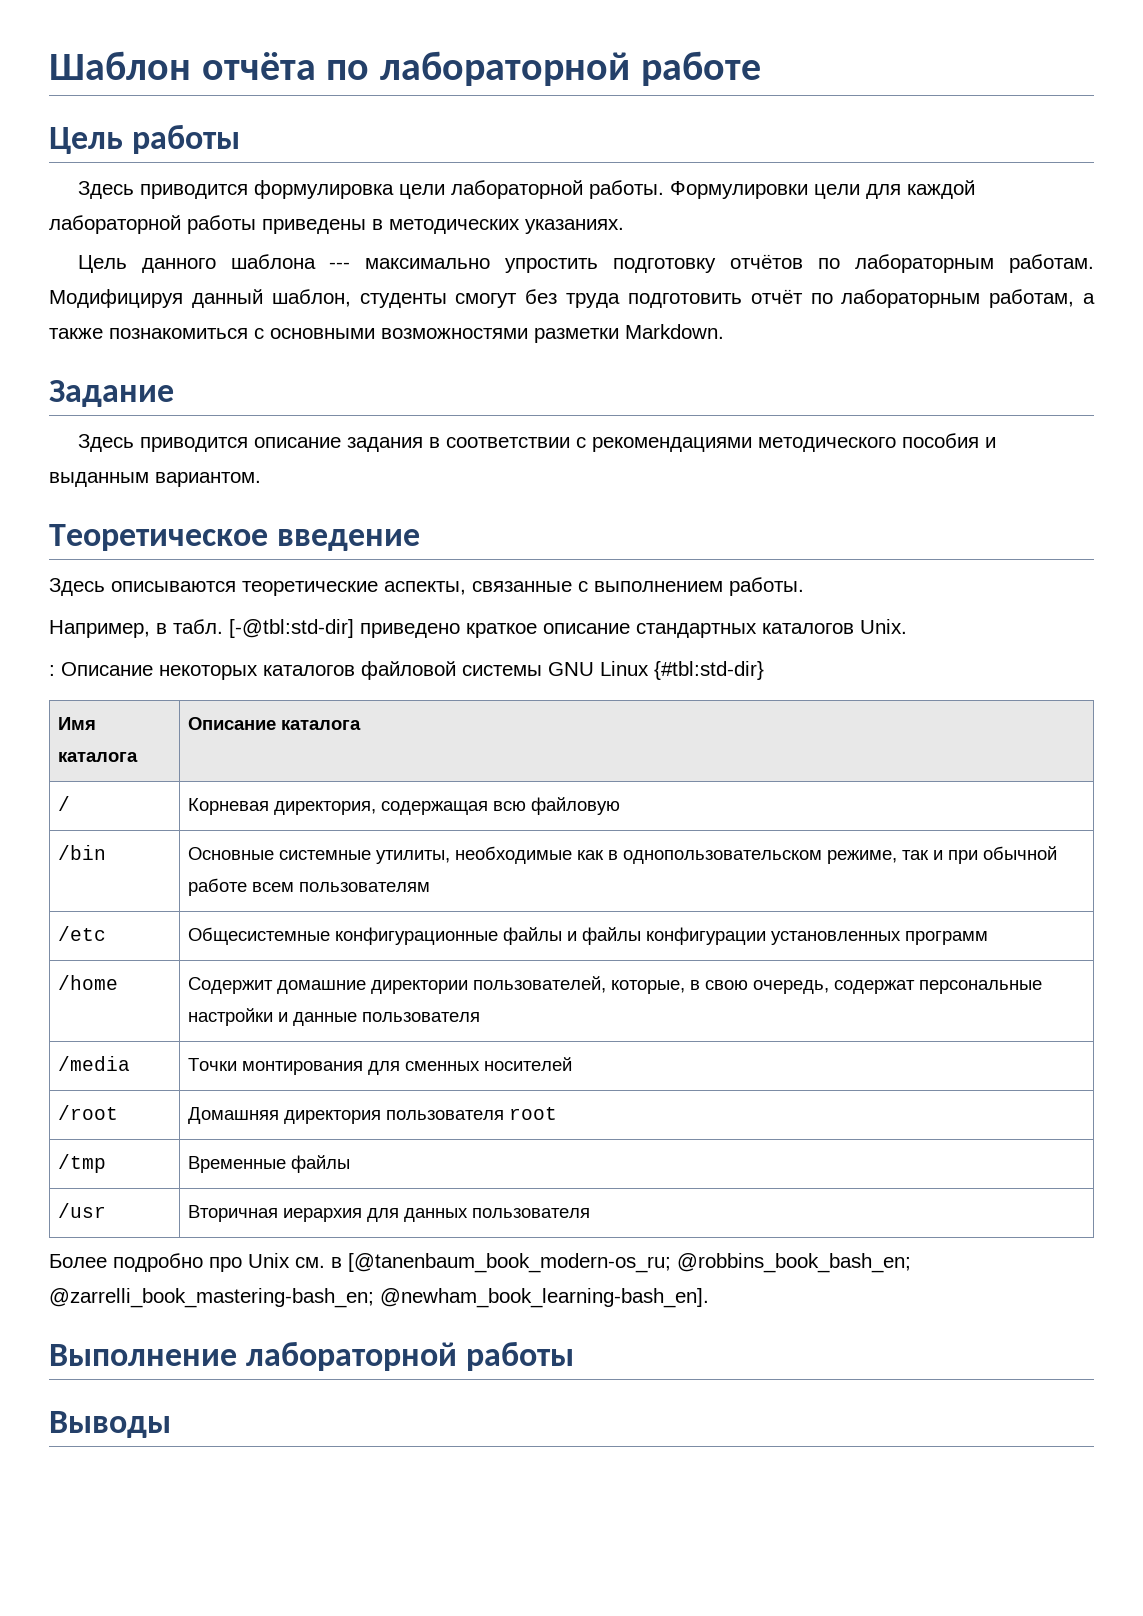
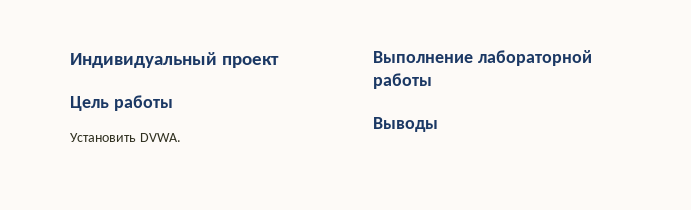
- Шаблон отчёта по лабораторной работе
+ Индивидуальный проект
  Цель работы
- Здесь приводится формулировка цели лабораторной работы. Формулировки цели для каждой лабораторной работы приведены в методических указаниях.
- Цель данного шаблона --- максимально упростить подготовку отчётов по лабораторным работам. Модифицируя данный шаблон, студенты смогут без труда подготовить отчёт по лабораторным работам, а также познакомиться с основными возможностями разметки Markdown.
- Задание
- Здесь приводится описание задания в соответствии с рекомендациями методического пособия и выданным вариантом.
- Теоретическое введение
- Здесь описываются теоретические аспекты, связанные с выполнением работы.
- Например, в табл. [-@tbl:std-dir] приведено краткое описание стандартных каталогов Unix.
- : Описание некоторых каталогов файловой системы GNU Linux {#tbl:std-dir}
- Имя каталога | Описание каталога
- / | Корневая директория, содержащая всю файловую
- /bin | Основные системные утилиты, необходимые как в однопользовательском режиме, так и при обычной работе всем пользователям
- /etc | Общесистемные конфигурационные файлы и файлы конфигурации установленных программ
- /home | Содержит домашние директории пользователей, которые, в свою очередь, содержат персональные настройки и данные пользователя
- /media | Точки монтирования для сменных носителей
- /root | Домашняя директория пользователя root
- /tmp | Временные файлы
- /usr | Вторичная иерархия для данных пользователя
- Более подробно про Unix см. в [@tanenbaum_book_modern-os_ru; @robbins_book_bash_en; @zarrelli_book_mastering-bash_en; @newham_book_learning-bash_en].
+ Установить DVWA.

